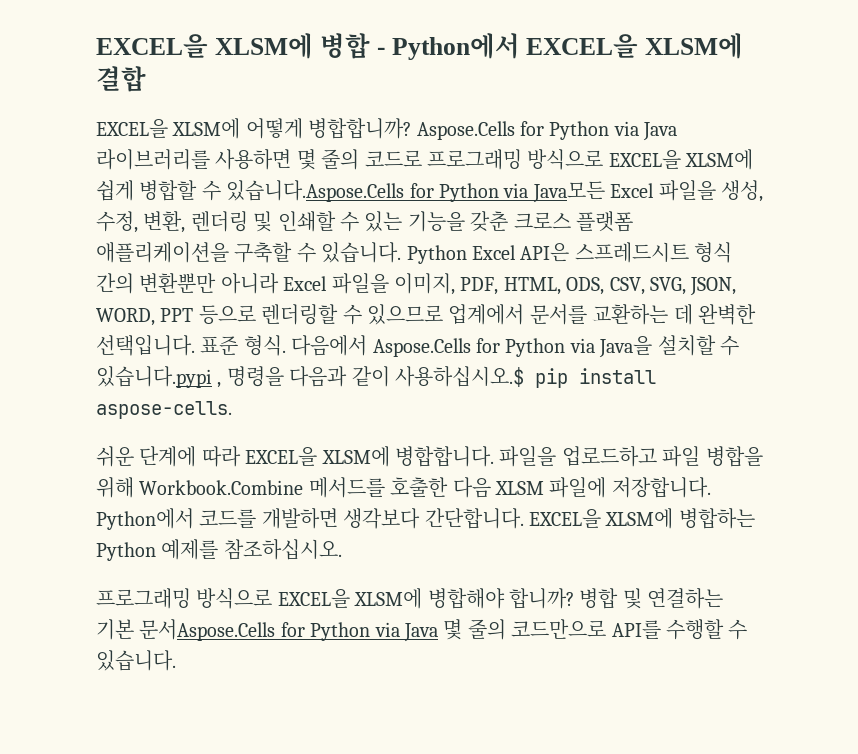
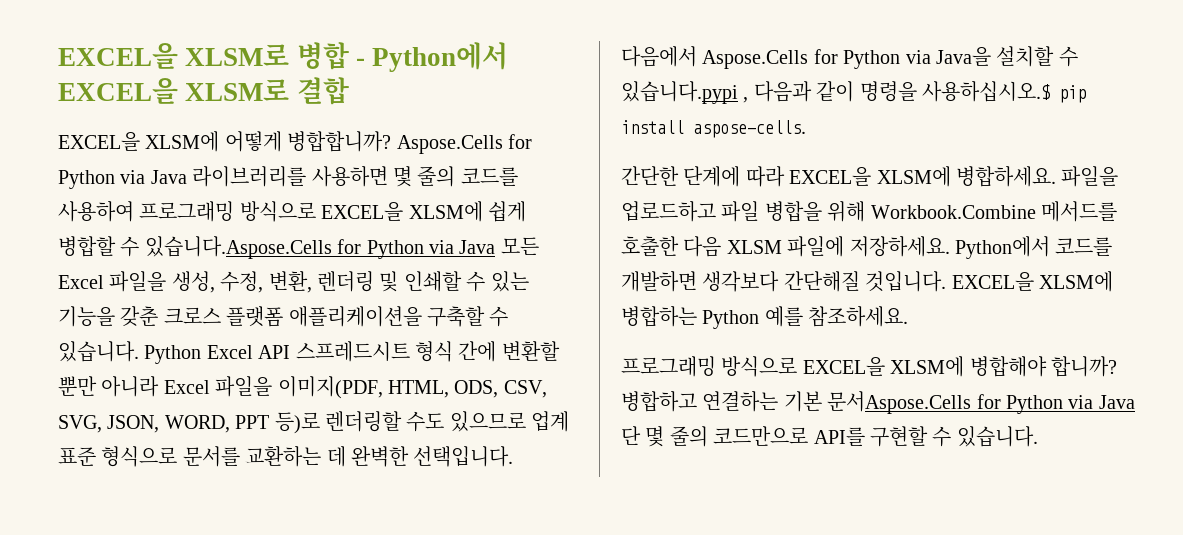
- EXCEL을 XLSM에 병합 - Python에서 EXCEL을 XLSM에 결합
+ EXCEL을 XLSM로 병합 - Python에서 EXCEL을 XLSM로 결합
- Aspose.Cells for Python via Java 라이브러리를 사용하면 몇 줄의 코드로 프로그래밍 방식으로 EXCEL을 XLSM에 쉽게 병합할 수 있습니다.Aspose.Cells for Python via Java모든 Excel 파일을 생성, 수정, 변환, 렌더링 및 인쇄할 수 있는 기능을 갖춘 크로스 플랫폼 애플리케이션을 구축할 수 있습니다.
+ Aspose.Cells for Python via Java 라이브러리를 사용하면 몇 줄의 코드를 사용하여 프로그래밍 방식으로 EXCEL을 XLSM에 쉽게 병합할 수 있습니다.Aspose.Cells for Python via Java 모든 Excel 파일을 생성, 수정, 변환, 렌더링 및 인쇄할 수 있는 기능을 갖춘 크로스 플랫폼 애플리케이션을 구축할 수 있습니다.
- Python Excel API은 스프레드시트 형식 간의 변환뿐만 아니라 Excel 파일을 이미지, PDF, HTML, ODS, CSV, SVG, JSON, WORD, PPT 등으로 렌더링할 수 있으므로 업계에서 문서를 교환하는 데 완벽한 선택입니다.
+ Python Excel API 스프레드시트 형식 간에 변환할 뿐만 아니라 Excel 파일을 이미지(PDF, HTML, ODS, CSV, SVG, JSON, WORD, PPT 등)로 렌더링할 수도 있으므로 업계 표준 형식으로 문서를 교환하는 데 완벽한 선택입니다.
- 표준 형식.
- 다음에서 Aspose.Cells for Python via Java을 설치할 수 있습니다.pypi , 명령을 다음과 같이 사용하십시오.$ pip install aspose-cells.
+ 다음에서 Aspose.Cells for Python via Java을 설치할 수 있습니다.pypi , 다음과 같이 명령을 사용하십시오.$ pip install aspose-cells.
- 쉬운 단계에 따라 EXCEL을 XLSM에 병합합니다.
+ 간단한 단계에 따라 EXCEL을 XLSM에 병합하세요.
- 파일을 업로드하고 파일 병합을 위해 Workbook.Combine 메서드를 호출한 다음 XLSM 파일에 저장합니다.
+ 파일을 업로드하고 파일 병합을 위해 Workbook.Combine 메서드를 호출한 다음 XLSM 파일에 저장하세요.
- Python에서 코드를 개발하면 생각보다 간단합니다.
+ Python에서 코드를 개발하면 생각보다 간단해질 것입니다.
- EXCEL을 XLSM에 병합하는 Python 예제를 참조하십시오.
+ EXCEL을 XLSM에 병합하는 Python 예를 참조하세요.
- 병합 및 연결하는 기본 문서Aspose.Cells for Python via Java 몇 줄의 코드만으로 API를 수행할 수 있습니다.
+ 병합하고 연결하는 기본 문서Aspose.Cells for Python via Java 단 몇 줄의 코드만으로 API를 구현할 수 있습니다.

